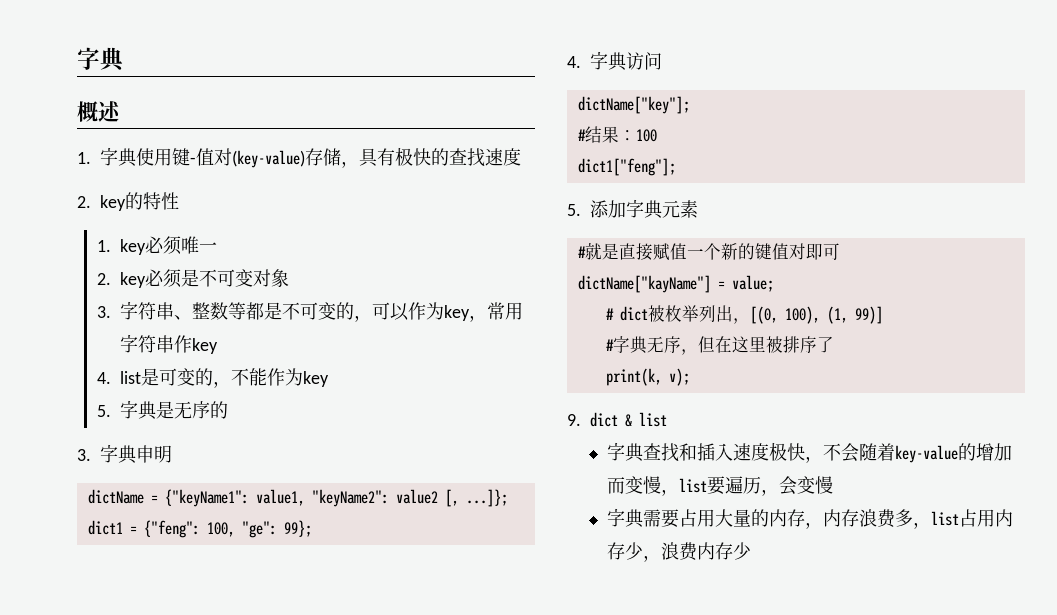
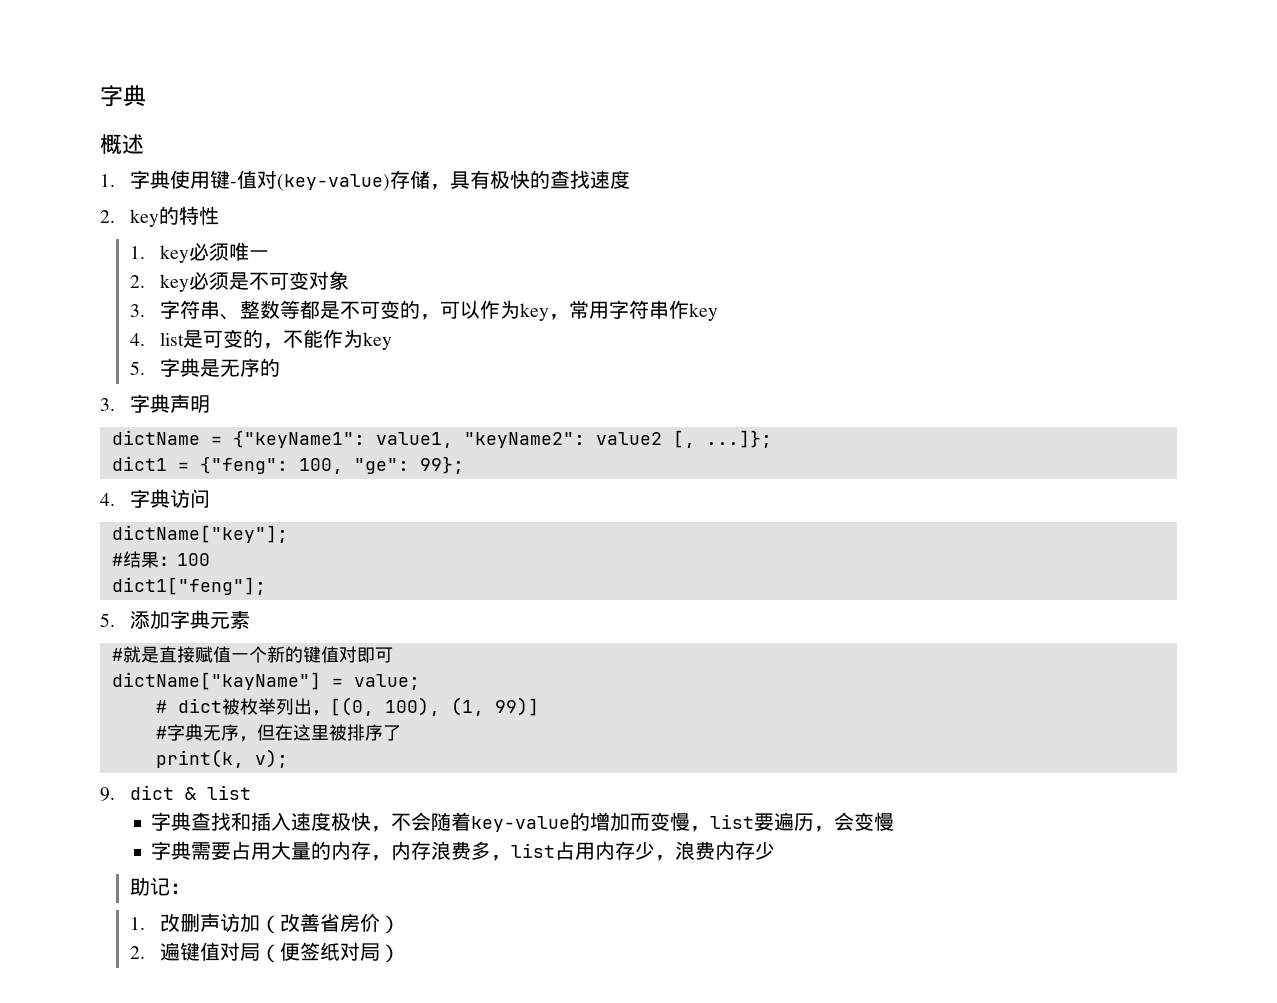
- 3.字典申明
+ 3.字典声明
+ 助记：
+ 1.改删声访加（改善省房价）
+ 2.遍键值对局（便签纸对局）

